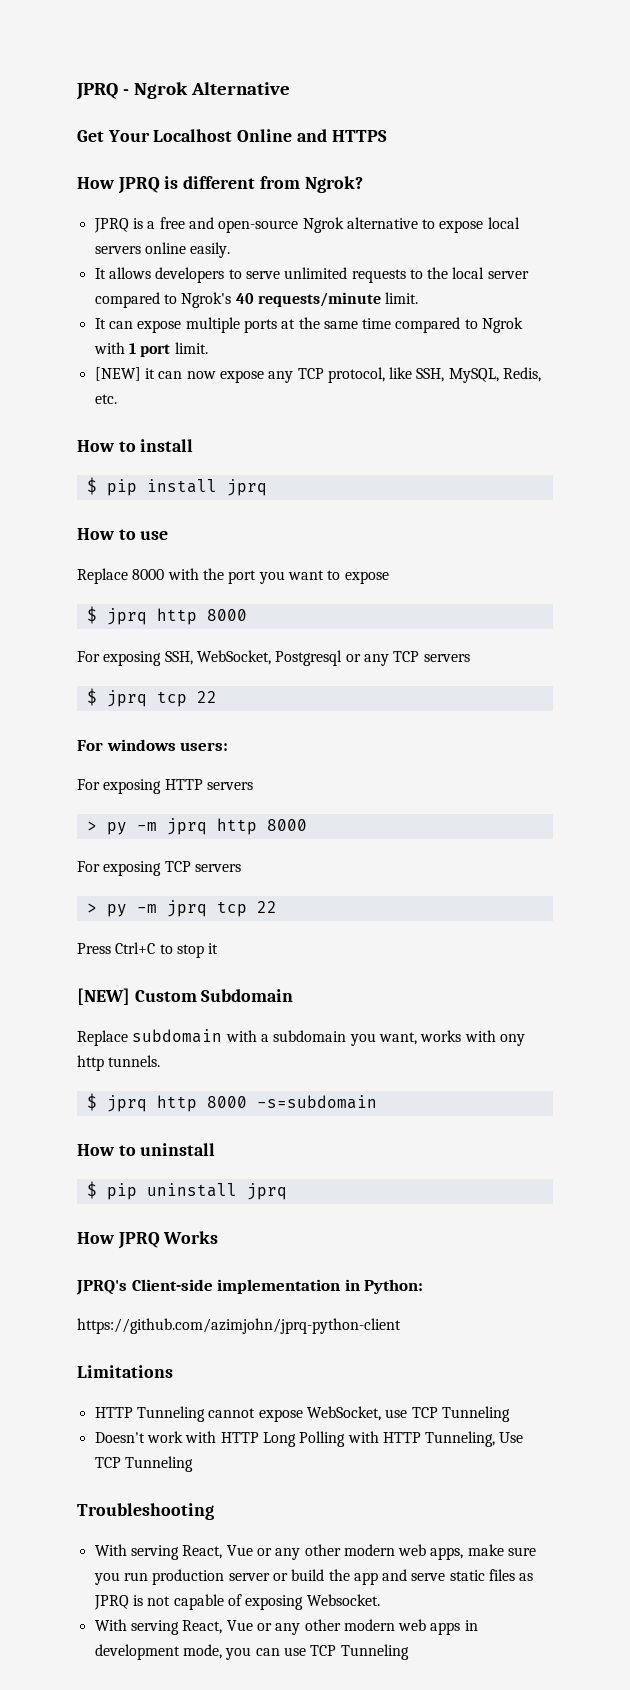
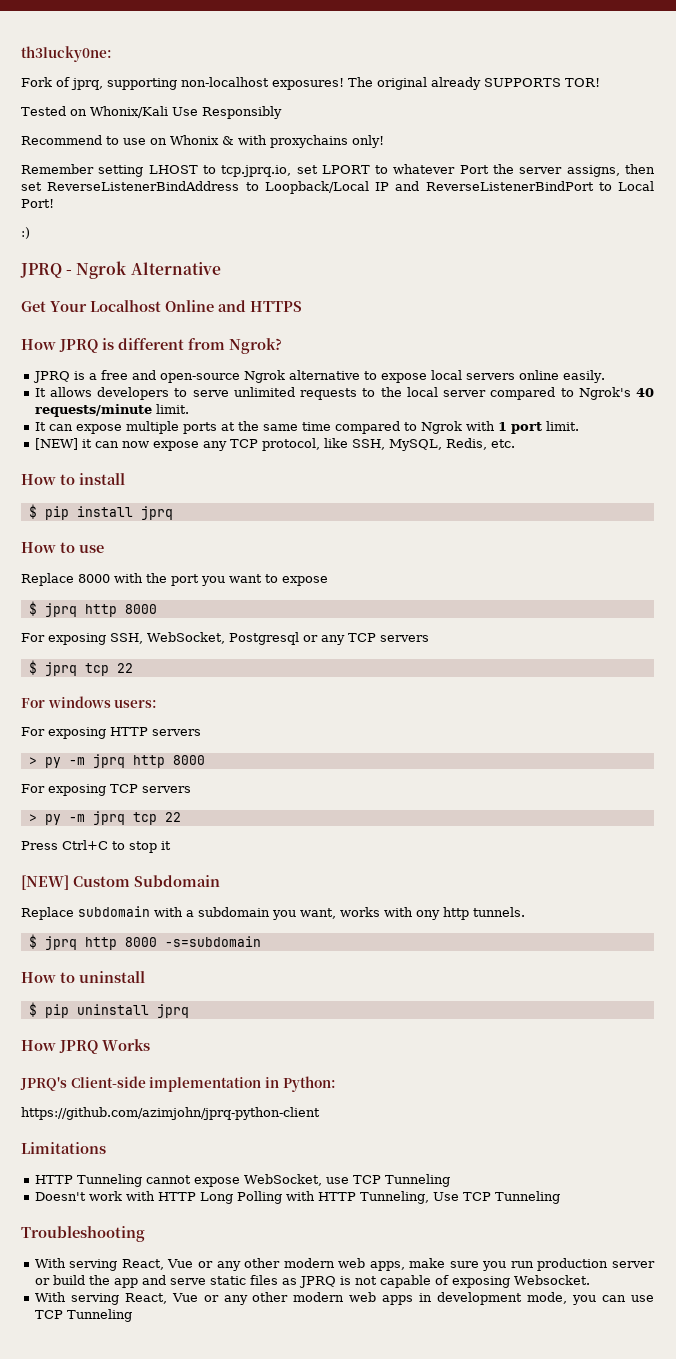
+ th3lucky0ne:
+ Fork of jprq, supporting non-localhost exposures! The original already SUPPORTS TOR!
+ Tested on Whonix/Kali Use Responsibly
+ Recommend to use on Whonix & with proxychains only!
+ Remember setting LHOST to tcp.jprq.io, set LPORT to whatever Port the server assigns, then set ReverseListenerBindAddress to Loopback/Local IP and ReverseListenerBindPort to Local Port!
+ :)

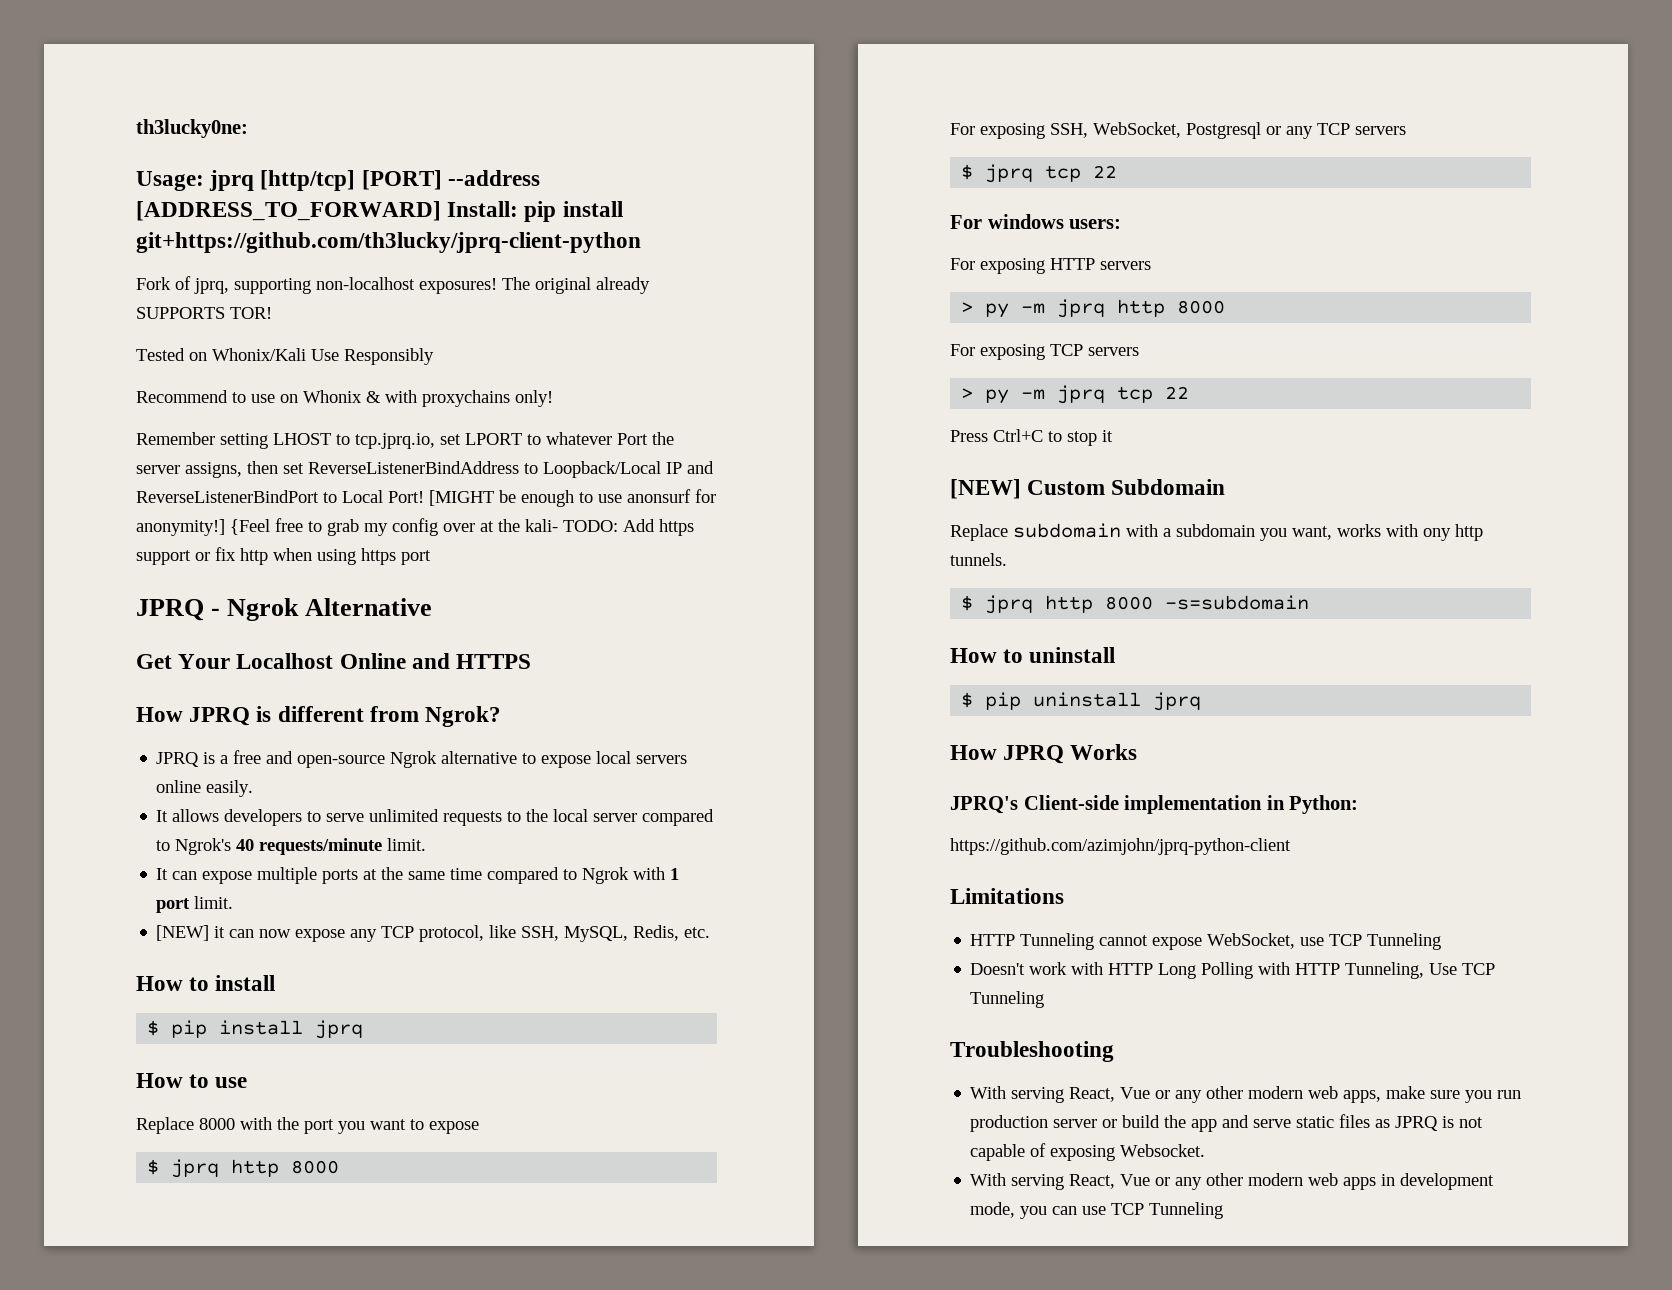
+ Usage: jprq [http/tcp] [PORT] --address [ADDRESS_TO_FORWARD] Install: pip install git+https://github.com/th3lucky/jprq-client-python
- Remember setting LHOST to tcp.jprq.io, set LPORT to whatever Port the server assigns, then set ReverseListenerBindAddress to Loopback/Local IP and ReverseListenerBindPort to Local Port!
- :)
+ Remember setting LHOST to tcp.jprq.io, set LPORT to whatever Port the server assigns, then set ReverseListenerBindAddress to Loopback/Local IP and ReverseListenerBindPort to Local Port! [MIGHT be enough to use anonsurf for anonymity!] {Feel free to grab my config over at the kali- TODO: Add https support or fix http when using https port

